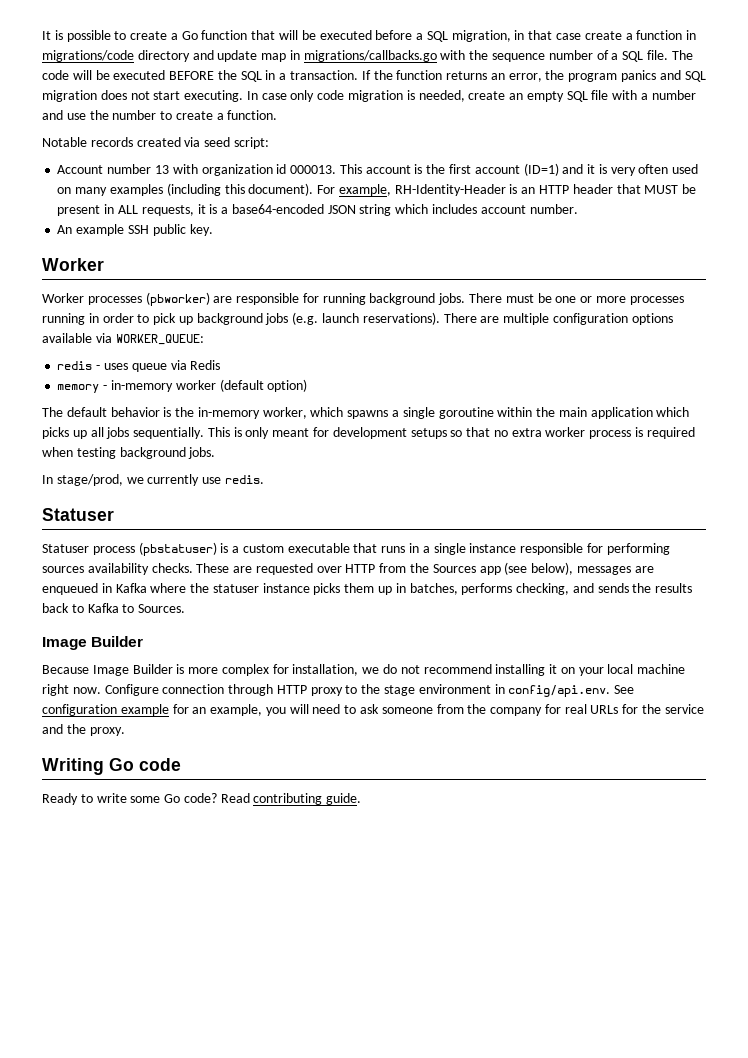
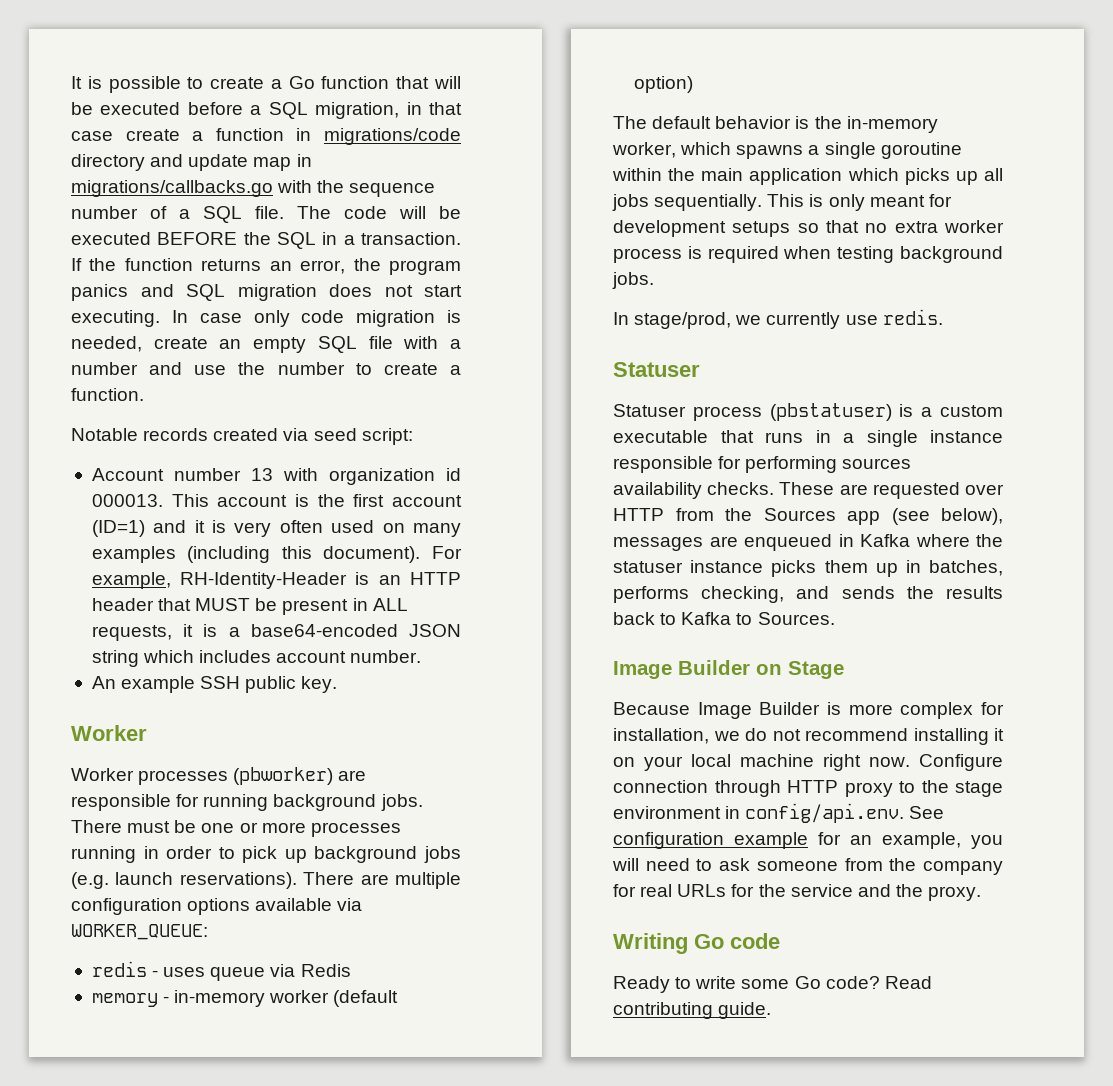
  These are requested over HTTP from the Sources app (see below), messages are enqueued in Kafka where the statuser instance picks them up in batches, performs checking, and sends the results back to Kafka to Sources.
- Image Builder
+ Image Builder on Stage

